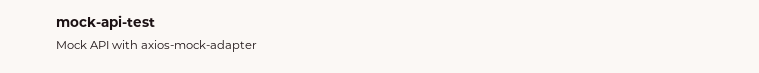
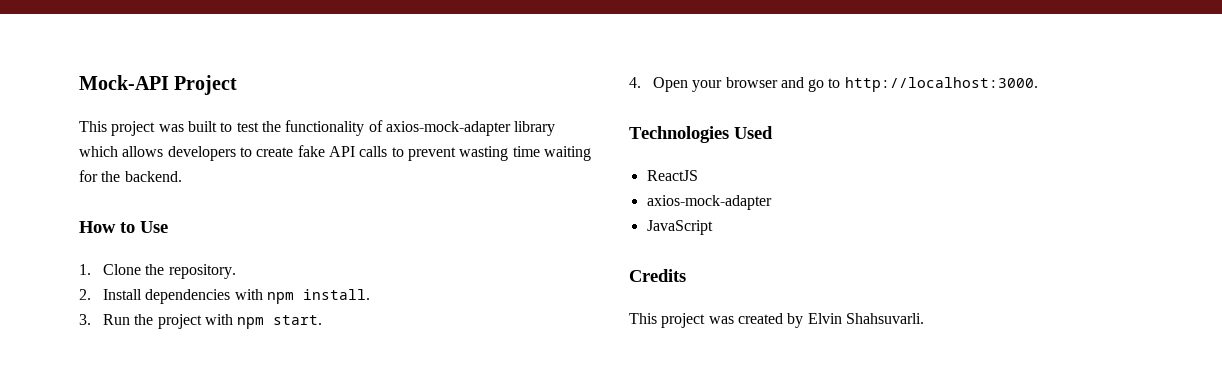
- mock-api-test
- Mock API with axios-mock-adapter
+ Mock-API Project
+ This project was built to test the functionality of axios-mock-adapter library which allows developers to create fake API calls to prevent wasting time waiting for the backend.
+ How to Use
+ 1. Clone the repository.
+ 2. Install dependencies with npm install.
+ 3. Run the project with npm start.
+ 4. Open your browser and go to http://localhost:3000.
+ Technologies Used
+ ReactJS
+ axios-mock-adapter
+ JavaScript
+ Credits
+ This project was created by Elvin Shahsuvarli.

